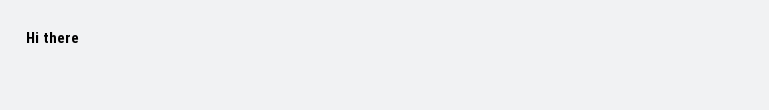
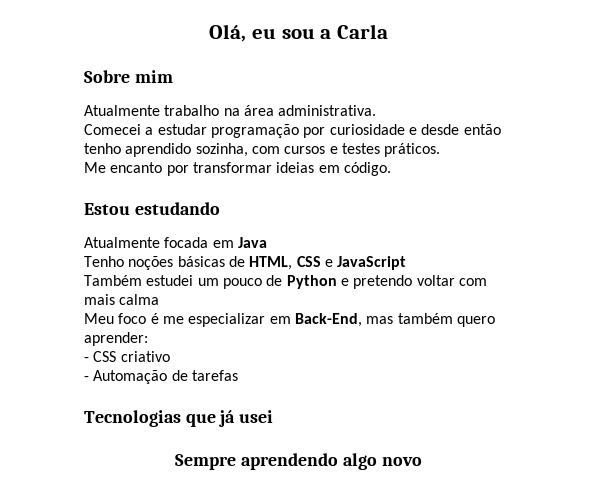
- Hi there
+ Olá, eu sou a Carla
+ Sobre mim
+ Atualmente trabalho na área administrativa.
+ Comecei a estudar programação por curiosidade e desde então tenho aprendido sozinha, com cursos e testes práticos.
+ Me encanto por transformar ideias em código.
+ Estou estudando
+ Atualmente focada em Java
+ Tenho noções básicas de HTML, CSS e JavaScript
+ Também estudei um pouco de Python e pretendo voltar com mais calma
+ Meu foco é me especializar em Back-End, mas também quero aprender:
+ - CSS criativo
+ - Automação de tarefas
+ Tecnologias que já usei
+ Sempre aprendendo algo novo

